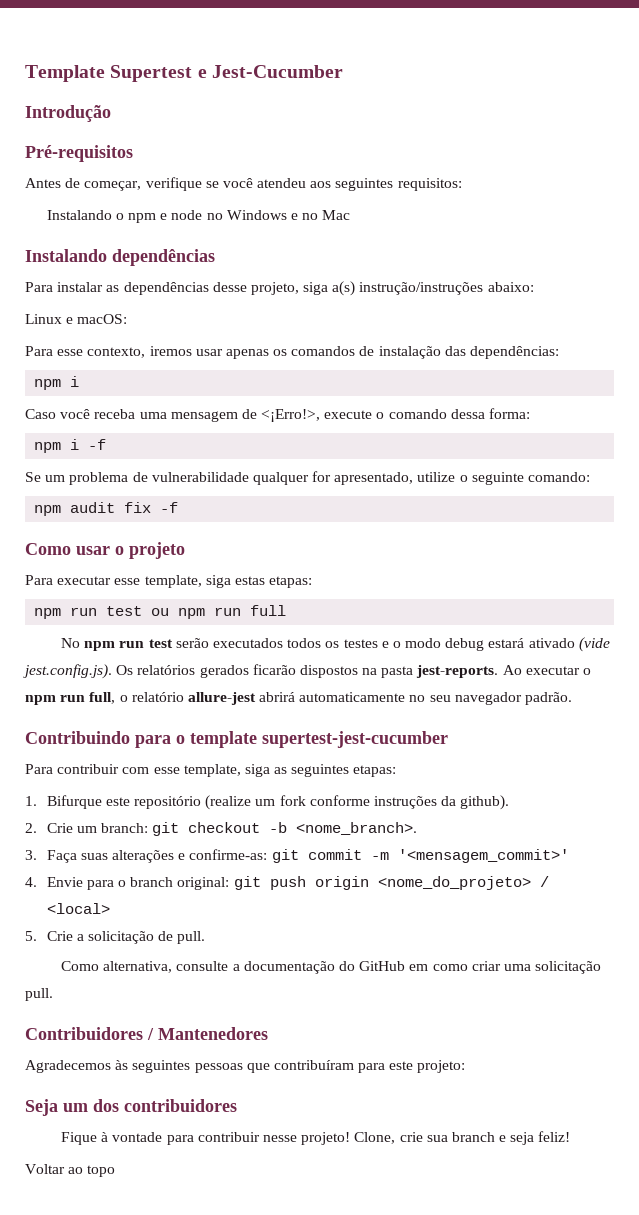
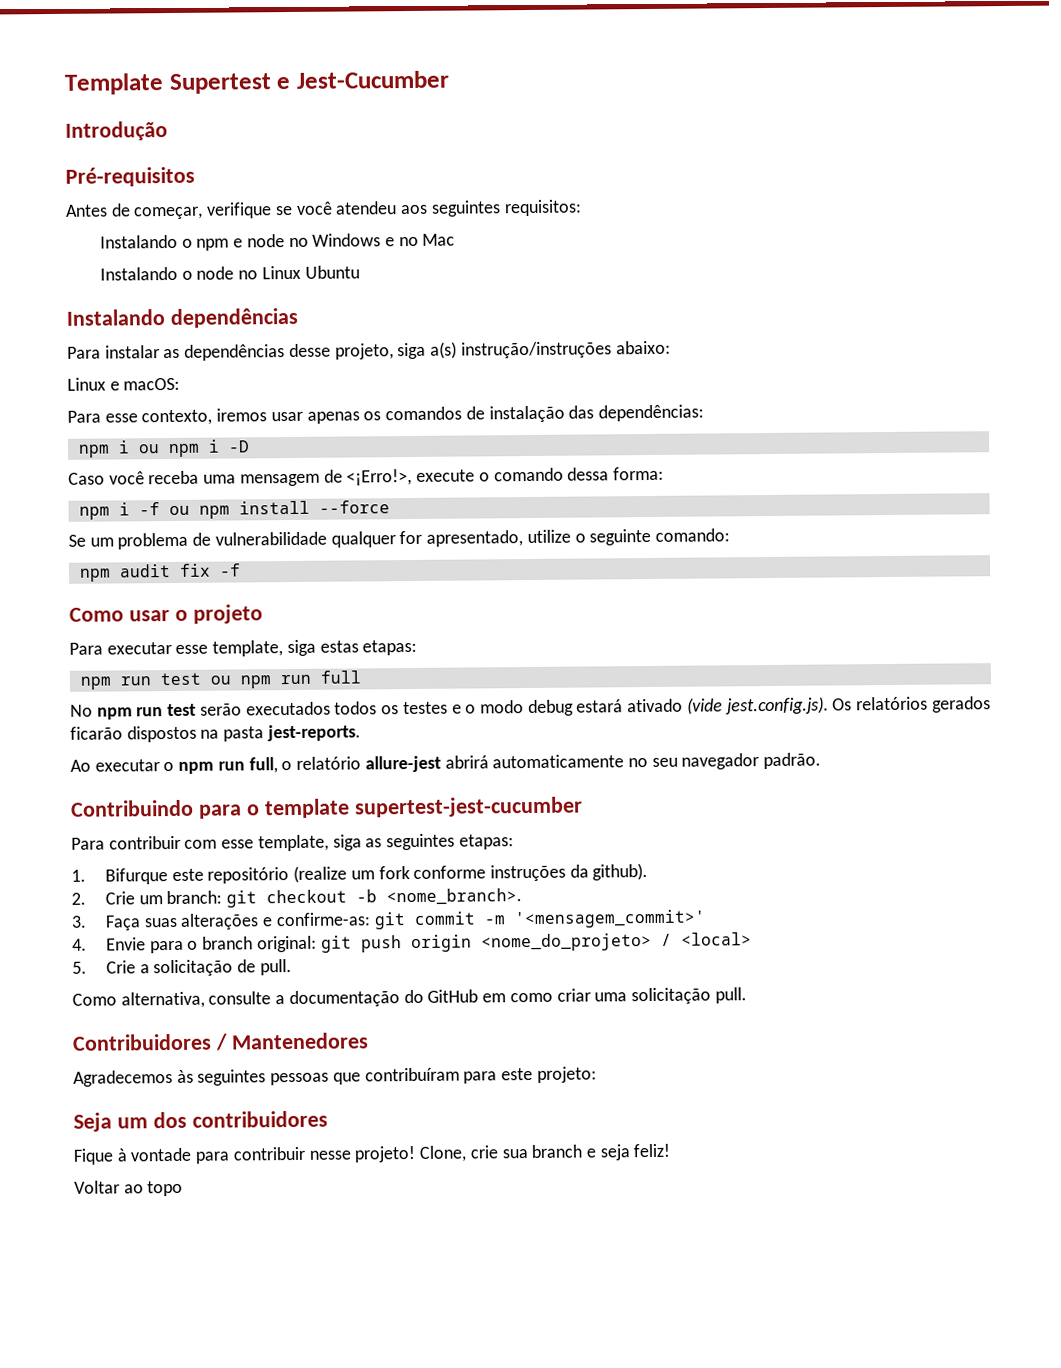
+ Instalando o node no Linux Ubuntu
  Para esse contexto, iremos usar apenas os comandos de instalação das dependências:
- npm i
+ npm i ou npm i -D
- npm i -f
+ npm i -f ou npm install --force
- No npm run test serão executados todos os testes e o modo debug estará ativado (vide jest.config.js). Os relatórios gerados ficarão dispostos na pasta jest-reports. Ao executar o npm run full, o relatório allure-jest abrirá automaticamente no seu navegador padrão.
+ No npm run test serão executados todos os testes e o modo debug estará ativado (vide jest.config.js). Os relatórios gerados ficarão dispostos na pasta jest-reports.
+ Ao executar o npm run full, o relatório allure-jest abrirá automaticamente no seu navegador padrão.

